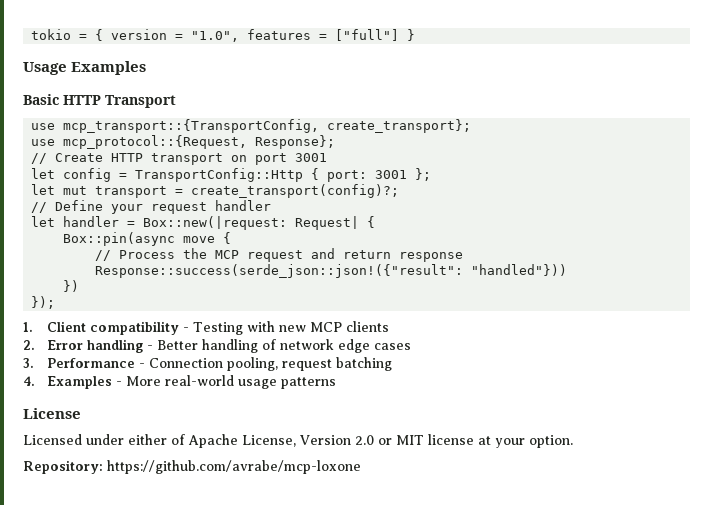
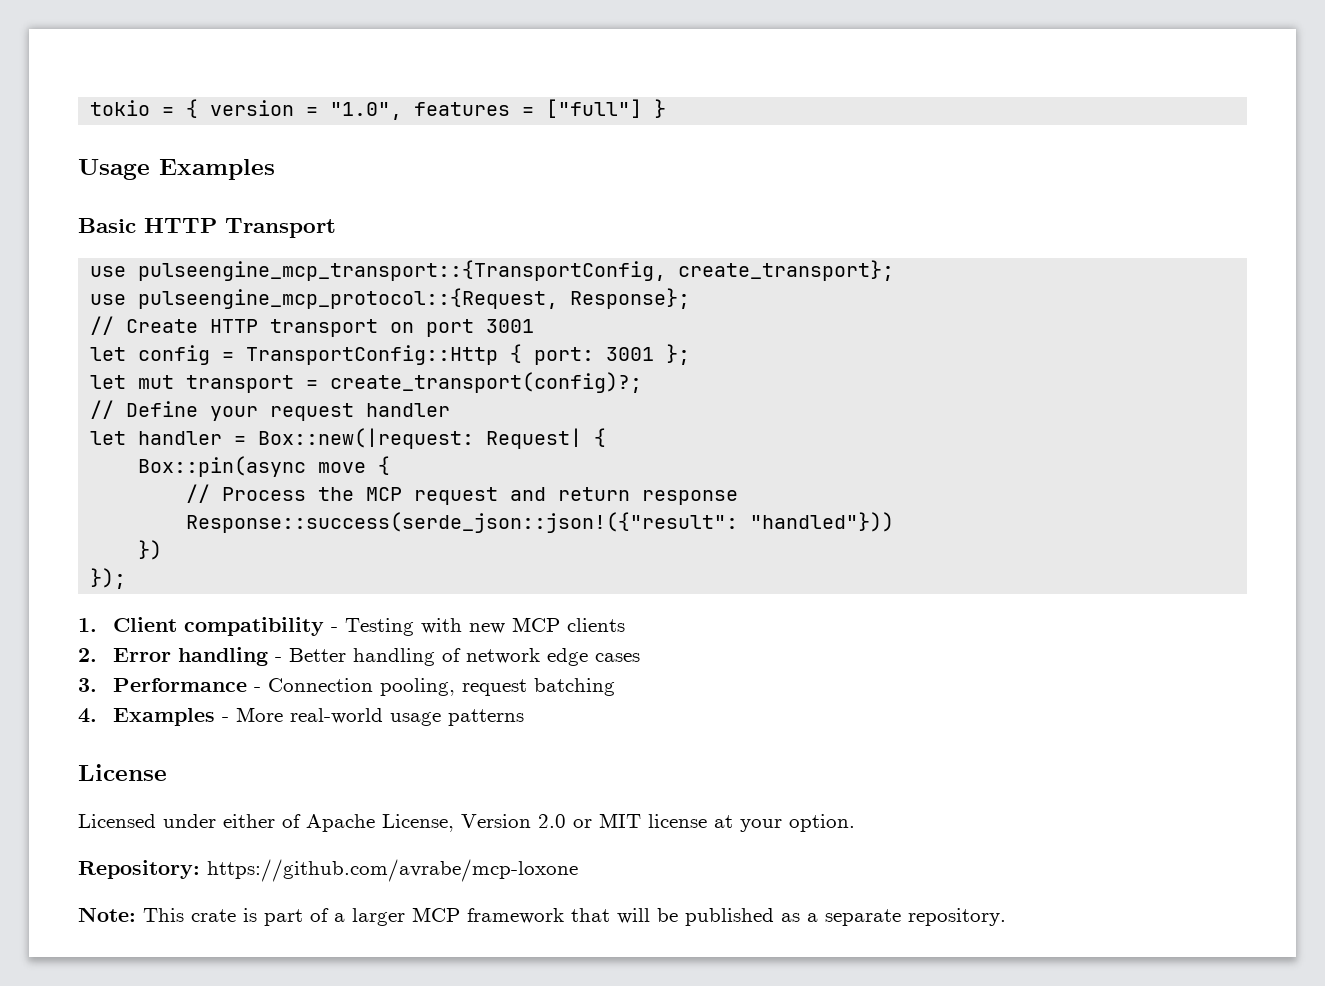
- use mcp_transport::{TransportConfig, create_transport};
+ use pulseengine_mcp_transport::{TransportConfig, create_transport};
- use mcp_protocol::{Request, Response};
+ use pulseengine_mcp_protocol::{Request, Response};
+ Note: This crate is part of a larger MCP framework that will be published as a separate repository.

